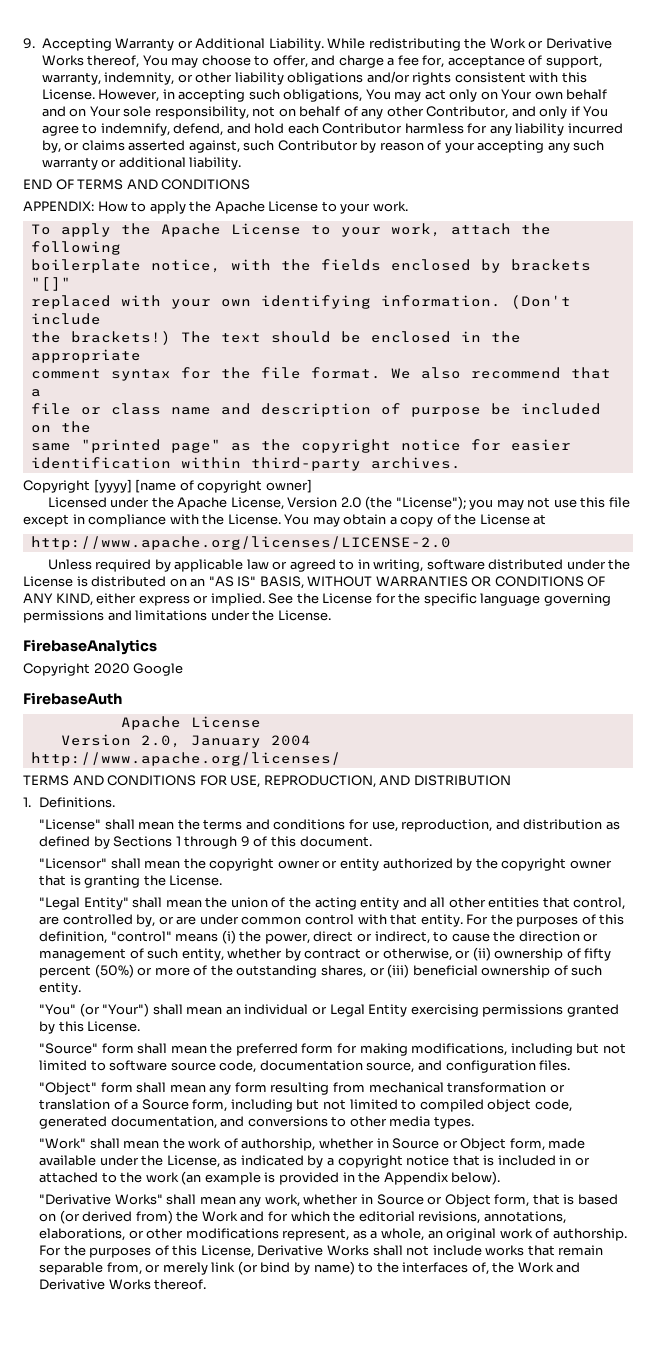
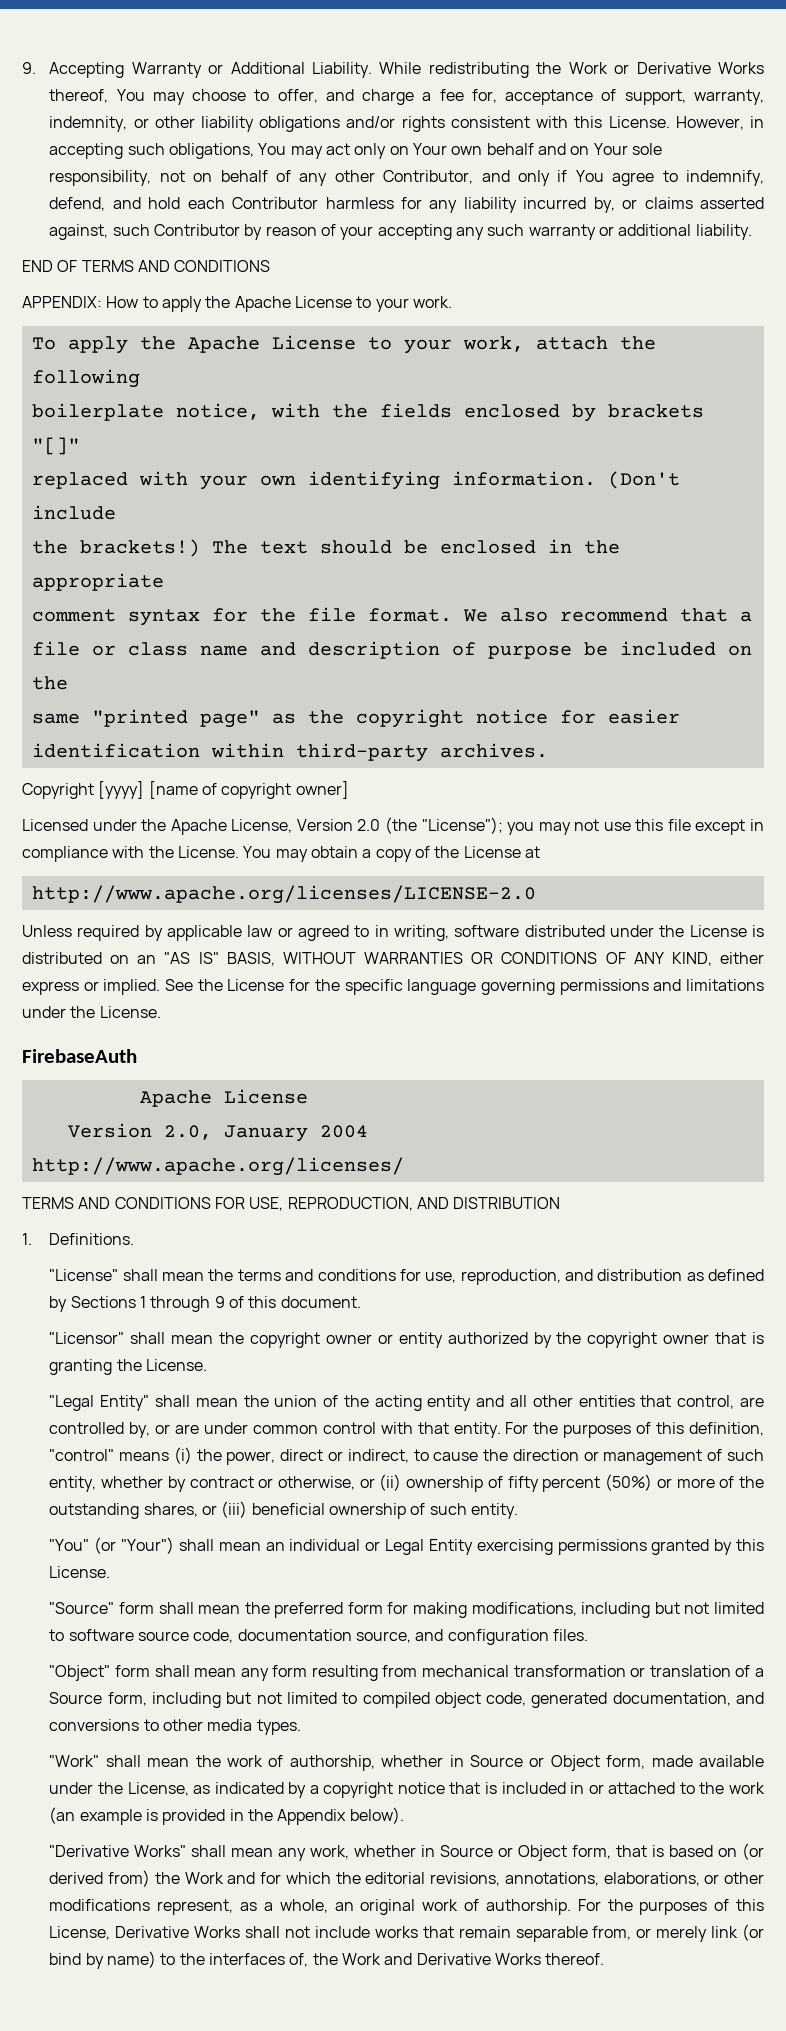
- FirebaseAnalytics
- Copyright 2020 Google

